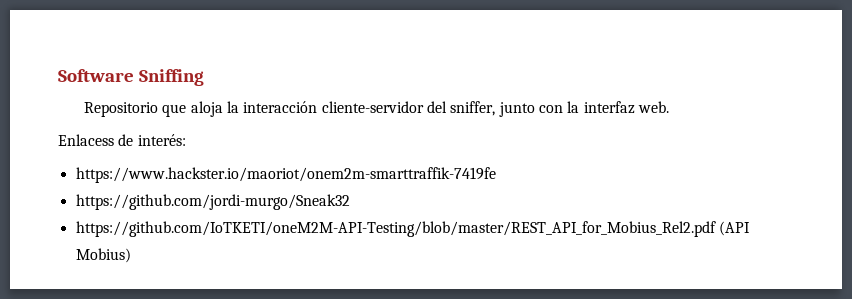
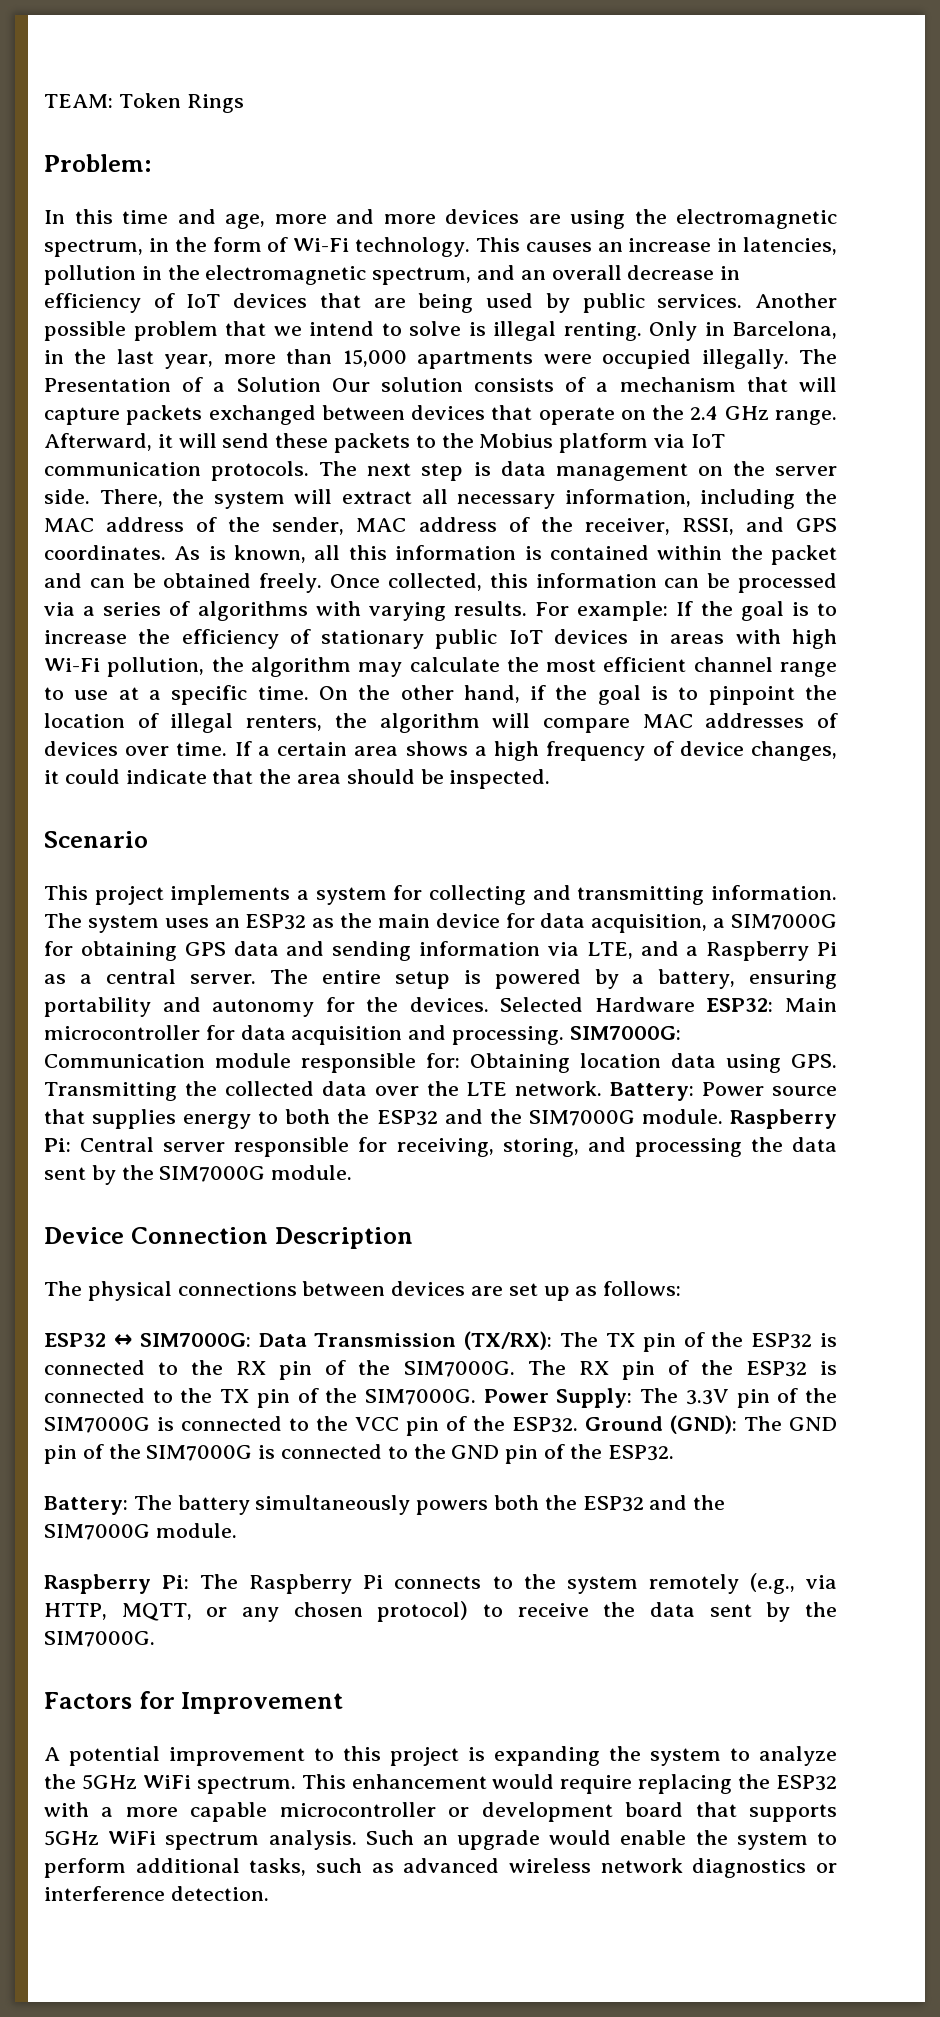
- Software Sniffing
- Repositorio que aloja la interacción cliente-servidor del sniffer, junto con la interfaz web.
- Enlacess de interés:
- https://www.hackster.io/maoriot/onem2m-smarttraffik-7419fe
- https://github.com/jordi-murgo/Sneak32
- https://github.com/IoTKETI/oneM2M-API-Testing/blob/master/REST_API_for_Mobius_Rel2.pdf (API Mobius)
+ TEAM: Token Rings
+ Problem:
+ In this time and age, more and more devices are using the electromagnetic spectrum, in the form of Wi-Fi technology. This causes an increase in latencies, pollution in the electromagnetic spectrum, and an overall decrease in efficiency of IoT devices that are being used by public services. Another possible problem that we intend to solve is illegal renting. Only in Barcelona, in the last year, more than 15,000 apartments were occupied illegally. The Presentation of a Solution Our solution consists of a mechanism that will capture packets exchanged between devices that operate on the 2.4 GHz range. Afterward, it will send these packets to the Mobius platform via IoT communication protocols. The next step is data management on the server side. There, the system will extract all necessary information, including the MAC address of the sender, MAC address of the receiver, RSSI, and GPS coordinates. As is known, all this information is contained within the packet and can be obtained freely. Once collected, this information can be processed via a series of algorithms with varying results. For example: If the goal is to increase the efficiency of stationary public IoT devices in areas with high Wi-Fi pollution, the algorithm may calculate the most efficient channel range to use at a specific time. On the other hand, if the goal is to pinpoint the location of illegal renters, the algorithm will compare MAC addresses of devices over time. If a certain area shows a high frequency of device changes, it could indicate that the area should be inspected.
+ Scenario
+ This project implements a system for collecting and transmitting information. The system uses an ESP32 as the main device for data acquisition, a SIM7000G for obtaining GPS data and sending information via LTE, and a Raspberry Pi as a central server. The entire setup is powered by a battery, ensuring portability and autonomy for the devices. Selected Hardware ESP32: Main microcontroller for data acquisition and processing. SIM7000G: Communication module responsible for: Obtaining location data using GPS. Transmitting the collected data over the LTE network. Battery: Power source that supplies energy to both the ESP32 and the SIM7000G module. Raspberry Pi: Central server responsible for receiving, storing, and processing the data sent by the SIM7000G module.
+ Device Connection Description
+ The physical connections between devices are set up as follows:
+ ESP32 ↔ SIM7000G: Data Transmission (TX/RX): The TX pin of the ESP32 is connected to the RX pin of the SIM7000G. The RX pin of the ESP32 is connected to the TX pin of the SIM7000G. Power Supply: The 3.3V pin of the SIM7000G is connected to the VCC pin of the ESP32. Ground (GND): The GND pin of the SIM7000G is connected to the GND pin of the ESP32.
+ Battery: The battery simultaneously powers both the ESP32 and the SIM7000G module.
+ Raspberry Pi: The Raspberry Pi connects to the system remotely (e.g., via HTTP, MQTT, or any chosen protocol) to receive the data sent by the SIM7000G.
+ Factors for Improvement
+ A potential improvement to this project is expanding the system to analyze the 5GHz WiFi spectrum. This enhancement would require replacing the ESP32 with a more capable microcontroller or development board that supports 5GHz WiFi spectrum analysis. Such an upgrade would enable the system to perform additional tasks, such as advanced wireless network diagnostics or interference detection.

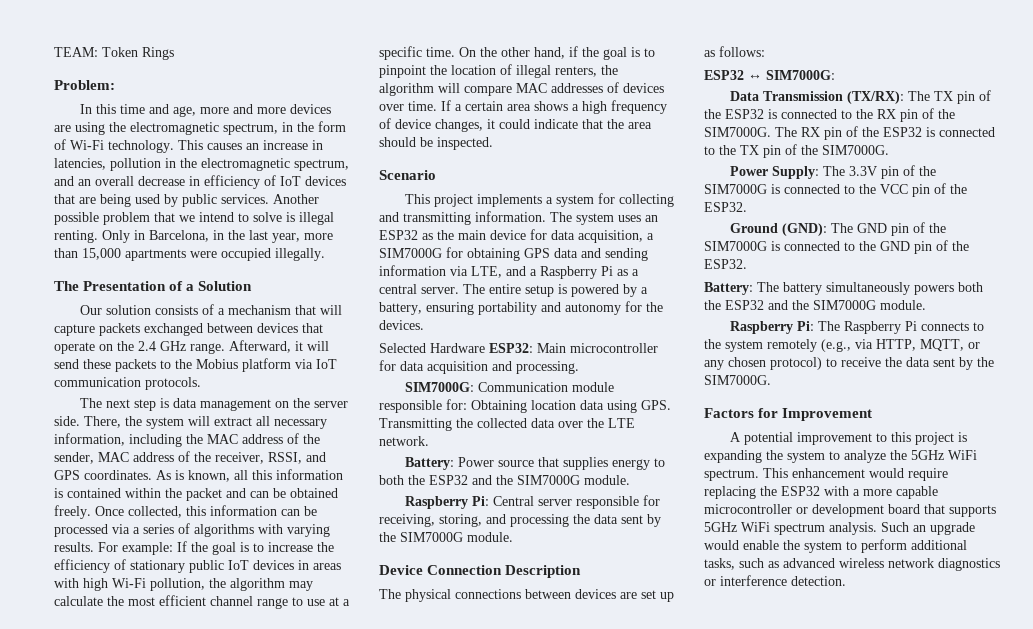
- Only in Barcelona, in the last year, more than 15,000 apartments were occupied illegally. The Presentation of a Solution Our solution consists of a mechanism that will capture packets exchanged between devices that operate on the 2.4 GHz range.
+ Only in Barcelona, in the last year, more than 15,000 apartments were occupied illegally.
+ The Presentation of a Solution
+ Our solution consists of a mechanism that will capture packets exchanged between devices that operate on the 2.4 GHz range.
- Afterward, it will send these packets to the Mobius platform via IoT communication protocols. The next step is data management on the server side.
+ Afterward, it will send these packets to the Mobius platform via IoT communication protocols.
+ The next step is data management on the server side.
- The entire setup is powered by a battery, ensuring portability and autonomy for the devices. Selected Hardware ESP32:
+ The entire setup is powered by a battery, ensuring portability and autonomy for the devices.
+ Selected Hardware ESP32:
- Main microcontroller for data acquisition and processing. SIM7000G:
+ Main microcontroller for data acquisition and processing.
+ SIM7000G:
- Obtaining location data using GPS. Transmitting the collected data over the LTE network. Battery:
+ Obtaining location data using GPS. Transmitting the collected data over the LTE network.
+ Battery:
- Power source that supplies energy to both the ESP32 and the SIM7000G module. Raspberry Pi:
+ Power source that supplies energy to both the ESP32 and the SIM7000G module.
+ Raspberry Pi:
- ESP32 ↔ SIM7000G: Data Transmission (TX/RX): The TX pin of the ESP32 is connected to the RX pin of the SIM7000G.
+ ESP32 ↔ SIM7000G:
+ Data Transmission (TX/RX): The TX pin of the ESP32 is connected to the RX pin of the SIM7000G.
- The RX pin of the ESP32 is connected to the TX pin of the SIM7000G. Power Supply: The 3.3V pin of the SIM7000G is connected to the VCC pin of the ESP32. Ground (GND): The GND pin of the SIM7000G is connected to the GND pin of the ESP32.
+ The RX pin of the ESP32 is connected to the TX pin of the SIM7000G.
+ Power Supply: The 3.3V pin of the SIM7000G is connected to the VCC pin of the ESP32.
+ Ground (GND): The GND pin of the SIM7000G is connected to the GND pin of the ESP32.

